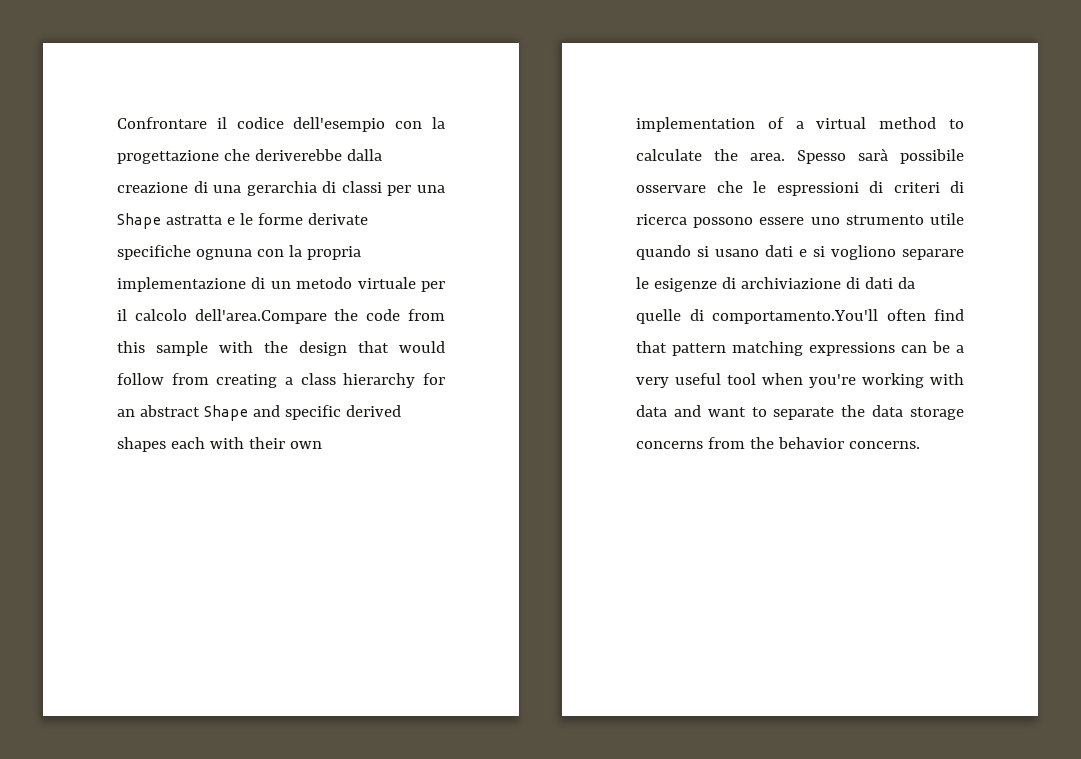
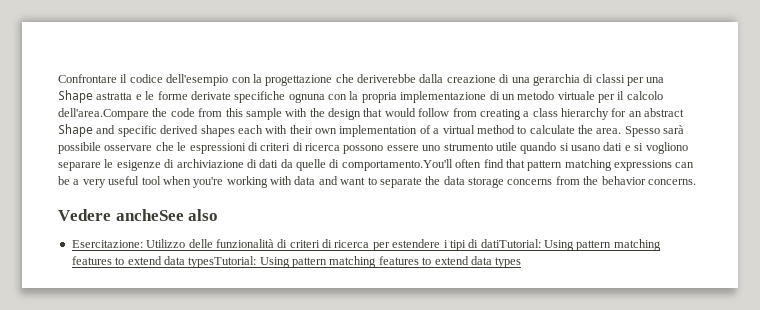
+ Vedere ancheSee also
+ Esercitazione: Utilizzo delle funzionalità di criteri di ricerca per estendere i tipi di datiTutorial: Using pattern matching features to extend data typesTutorial: Using pattern matching features to extend data types

